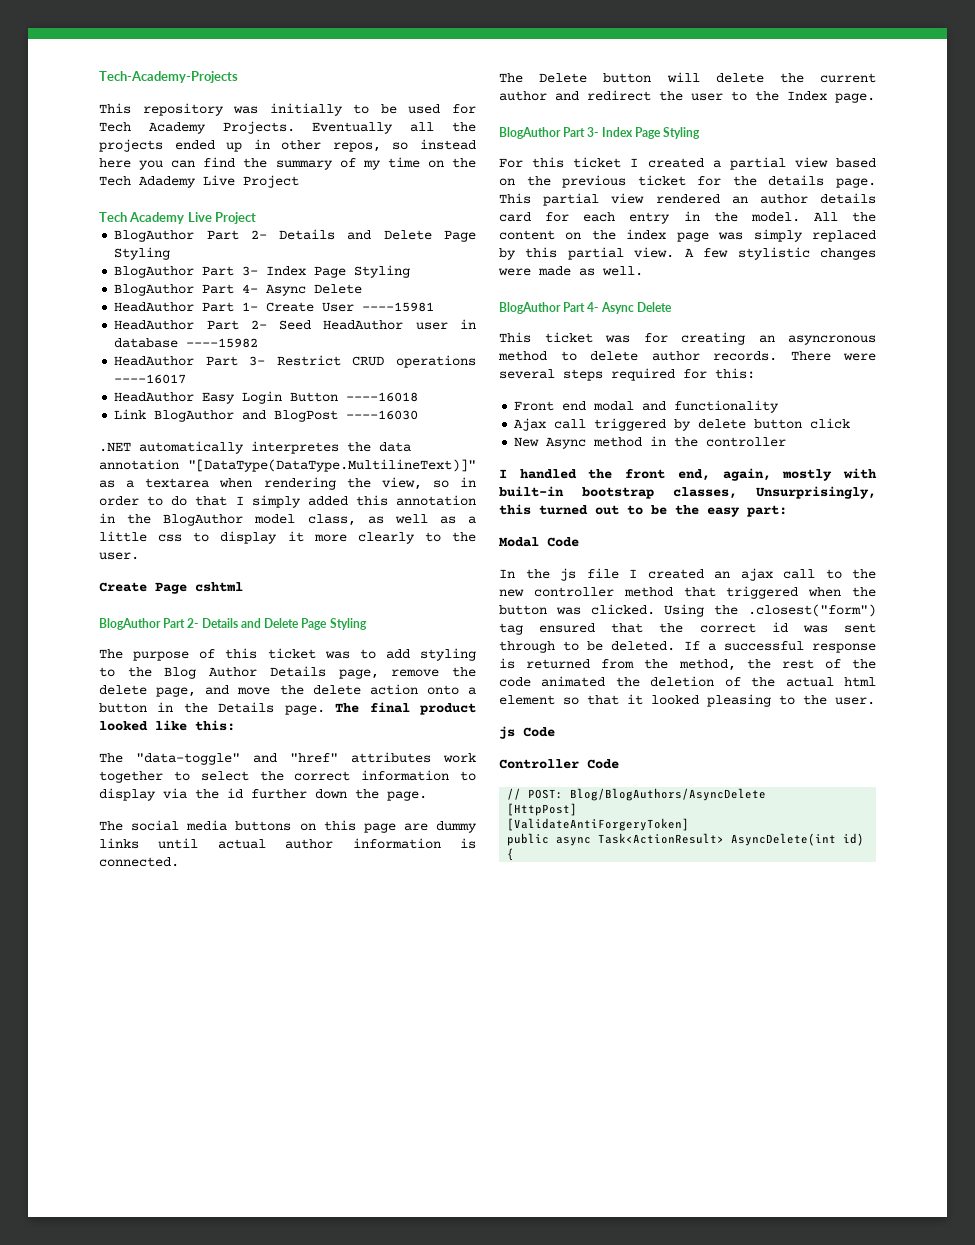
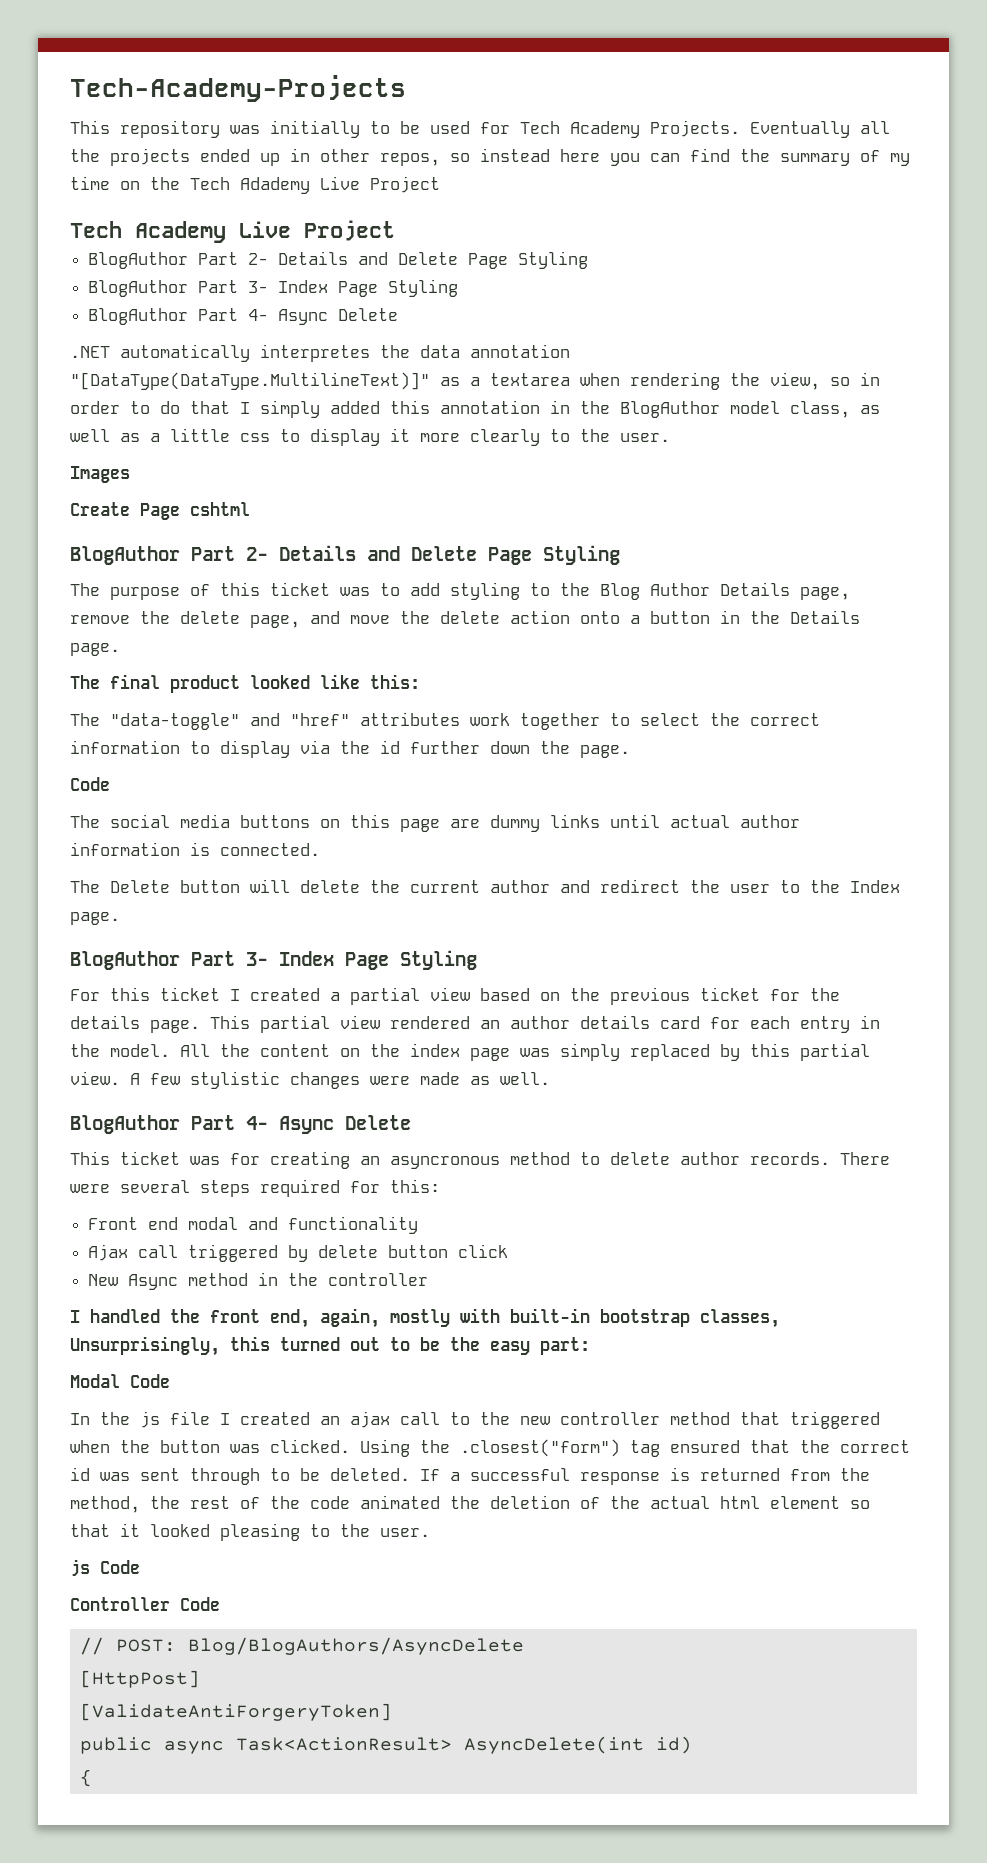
- HeadAuthor Part 1- Create User ----15981
- HeadAuthor Part 2- Seed HeadAuthor user in database ----15982
- HeadAuthor Part 3- Restrict CRUD operations ----16017
- HeadAuthor Easy Login Button ----16018
- Link BlogAuthor and BlogPost ----16030
+ Images
- The purpose of this ticket was to add styling to the Blog Author Details page, remove the delete page, and move the delete action onto a button in the Details page. The final product looked like this:
+ The purpose of this ticket was to add styling to the Blog Author Details page, remove the delete page, and move the delete action onto a button in the Details page.
+ The final product looked like this:
  The "data-toggle" and "href" attributes work together to select the correct information to display via the id further down the page.
+ Code

